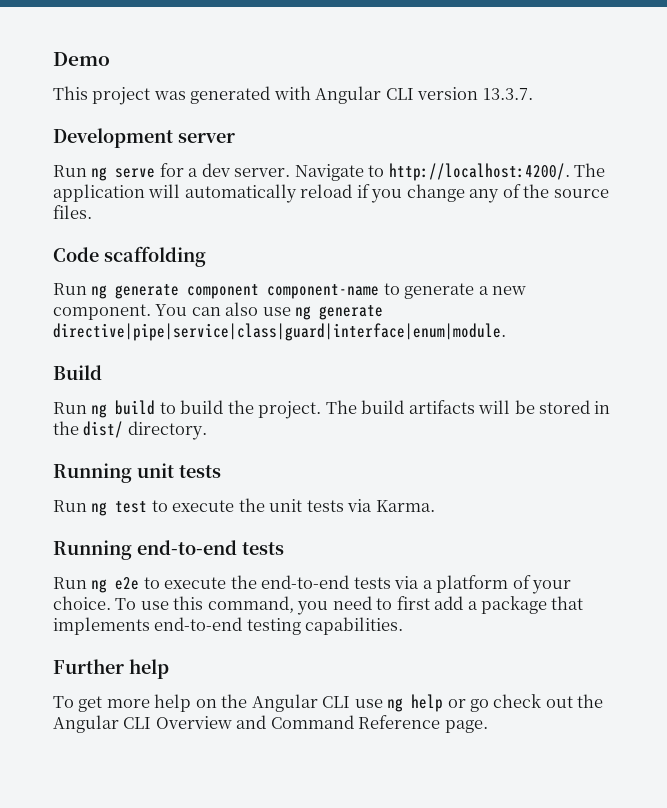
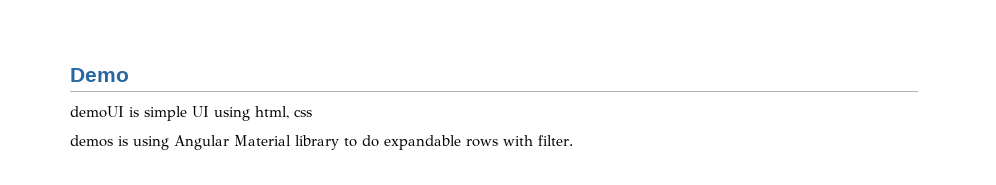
- This project was generated with Angular CLI version 13.3.7.
- Development server
- Run ng serve for a dev server. Navigate to http://localhost:4200/. The application will automatically reload if you change any of the source files.
- Code scaffolding
- Run ng generate component component-name to generate a new component. You can also use ng generate directive|pipe|service|class|guard|interface|enum|module.
- Build
- Run ng build to build the project. The build artifacts will be stored in the dist/ directory.
- Running unit tests
- Run ng test to execute the unit tests via Karma.
- Running end-to-end tests
- Run ng e2e to execute the end-to-end tests via a platform of your choice. To use this command, you need to first add a package that implements end-to-end testing capabilities.
- Further help
- To get more help on the Angular CLI use ng help or go check out the Angular CLI Overview and Command Reference page.
+ demoUI is simple UI using html, css
+ demos is using Angular Material library to do expandable rows with filter.

